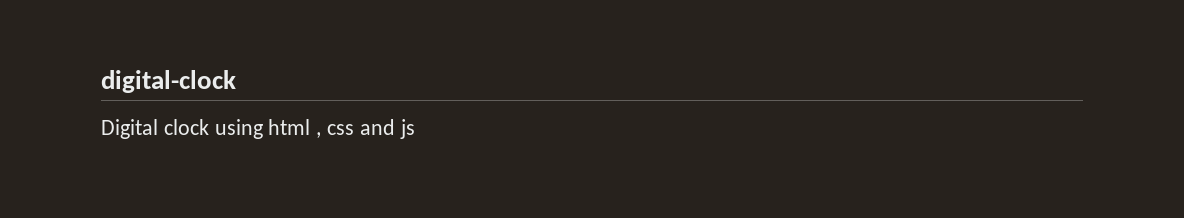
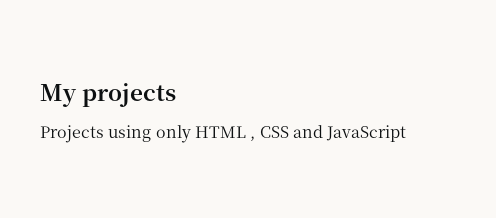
- digital-clock
- Digital clock using html , css and js
+ My projects
+ Projects using only HTML , CSS and JavaScript

